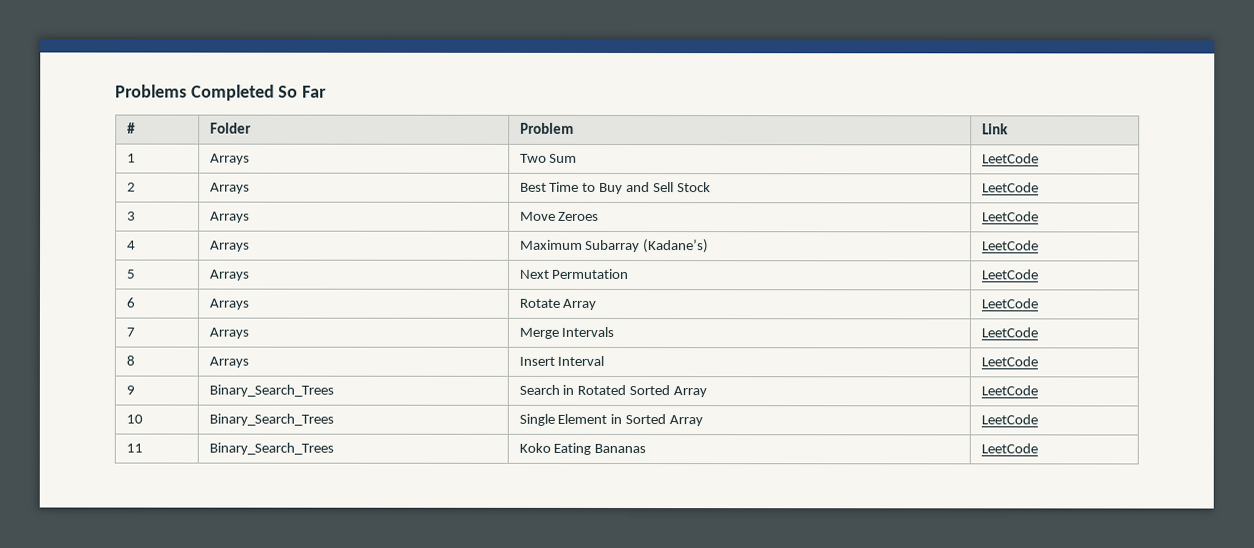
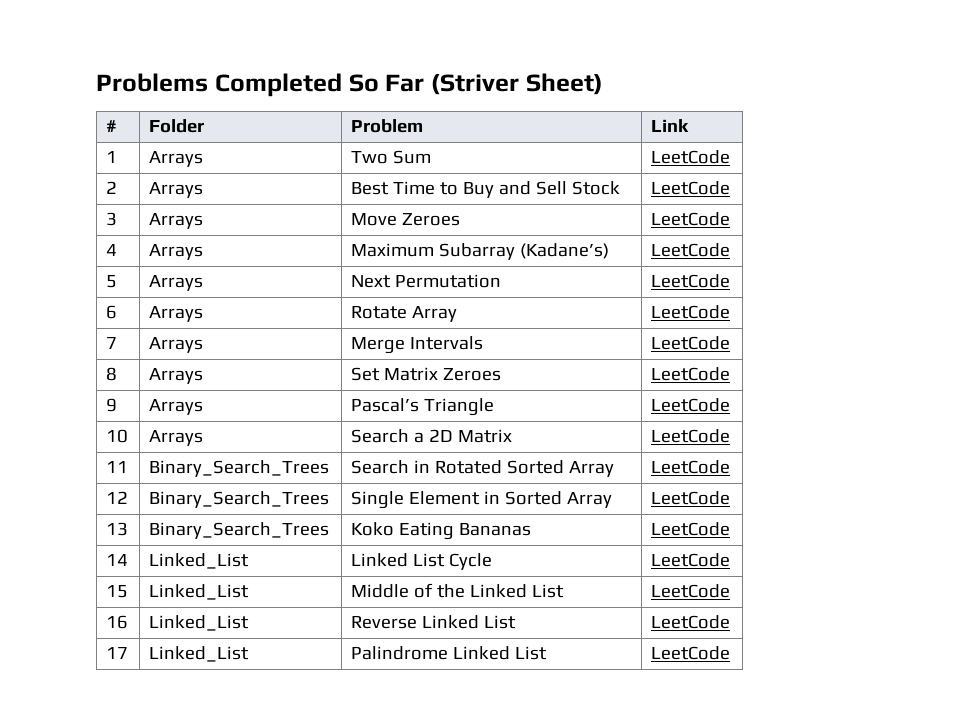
- Problems Completed So Far
+ Problems Completed So Far (Striver Sheet)
- 8 | Arrays | Insert Interval | LeetCode
+ 8 | Arrays | Set Matrix Zeroes | LeetCode
- 9 | Binary_Search_Trees | Search in Rotated Sorted Array | LeetCode
+ 9 | Arrays | Pascal’s Triangle | LeetCode
+ 10 | Arrays | Search a 2D Matrix | LeetCode
+ 11 | Binary_Search_Trees | Search in Rotated Sorted Array | LeetCode
- 10 | Binary_Search_Trees | Single Element in Sorted Array | LeetCode
+ 12 | Binary_Search_Trees | Single Element in Sorted Array | LeetCode
- 11 | Binary_Search_Trees | Koko Eating Bananas | LeetCode
+ 13 | Binary_Search_Trees | Koko Eating Bananas | LeetCode
+ 14 | Linked_List | Linked List Cycle | LeetCode
+ 15 | Linked_List | Middle of the Linked List | LeetCode
+ 16 | Linked_List | Reverse Linked List | LeetCode
+ 17 | Linked_List | Palindrome Linked List | LeetCode

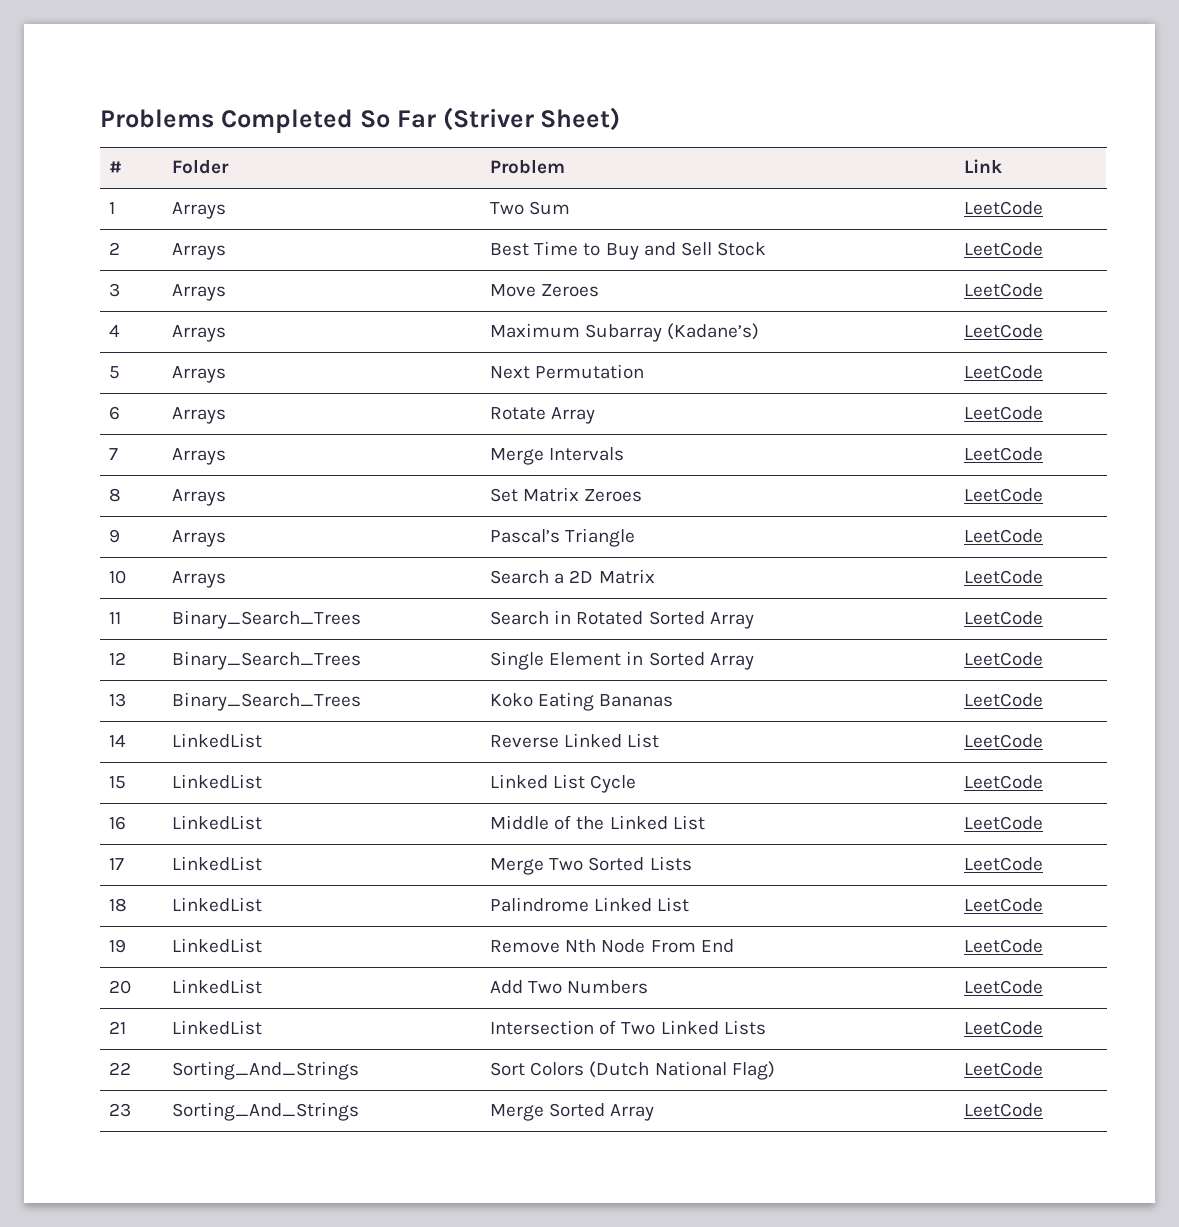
- 14 | Linked_List | Linked List Cycle | LeetCode
+ 14 | LinkedList | Reverse Linked List | LeetCode
+ 15 | LinkedList | Linked List Cycle | LeetCode
- 15 | Linked_List | Middle of the Linked List | LeetCode
+ 16 | LinkedList | Middle of the Linked List | LeetCode
- 16 | Linked_List | Reverse Linked List | LeetCode
- 17 | Linked_List | Palindrome Linked List | LeetCode
+ 17 | LinkedList | Merge Two Sorted Lists | LeetCode
+ 18 | LinkedList | Palindrome Linked List | LeetCode
+ 19 | LinkedList | Remove Nth Node From End | LeetCode
+ 20 | LinkedList | Add Two Numbers | LeetCode
+ 21 | LinkedList | Intersection of Two Linked Lists | LeetCode
+ 22 | Sorting_And_Strings | Sort Colors (Dutch National Flag) | LeetCode
+ 23 | Sorting_And_Strings | Merge Sorted Array | LeetCode

